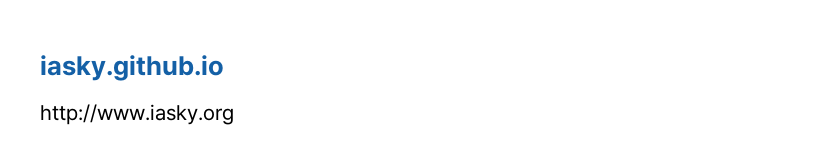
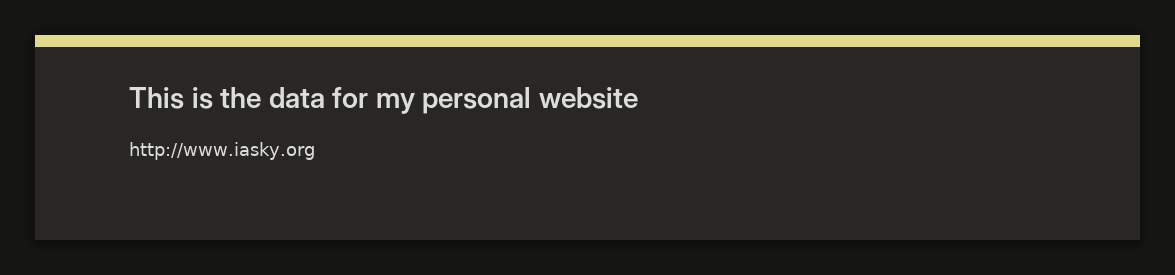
- iasky.github.io
+ This is the data for my personal website

